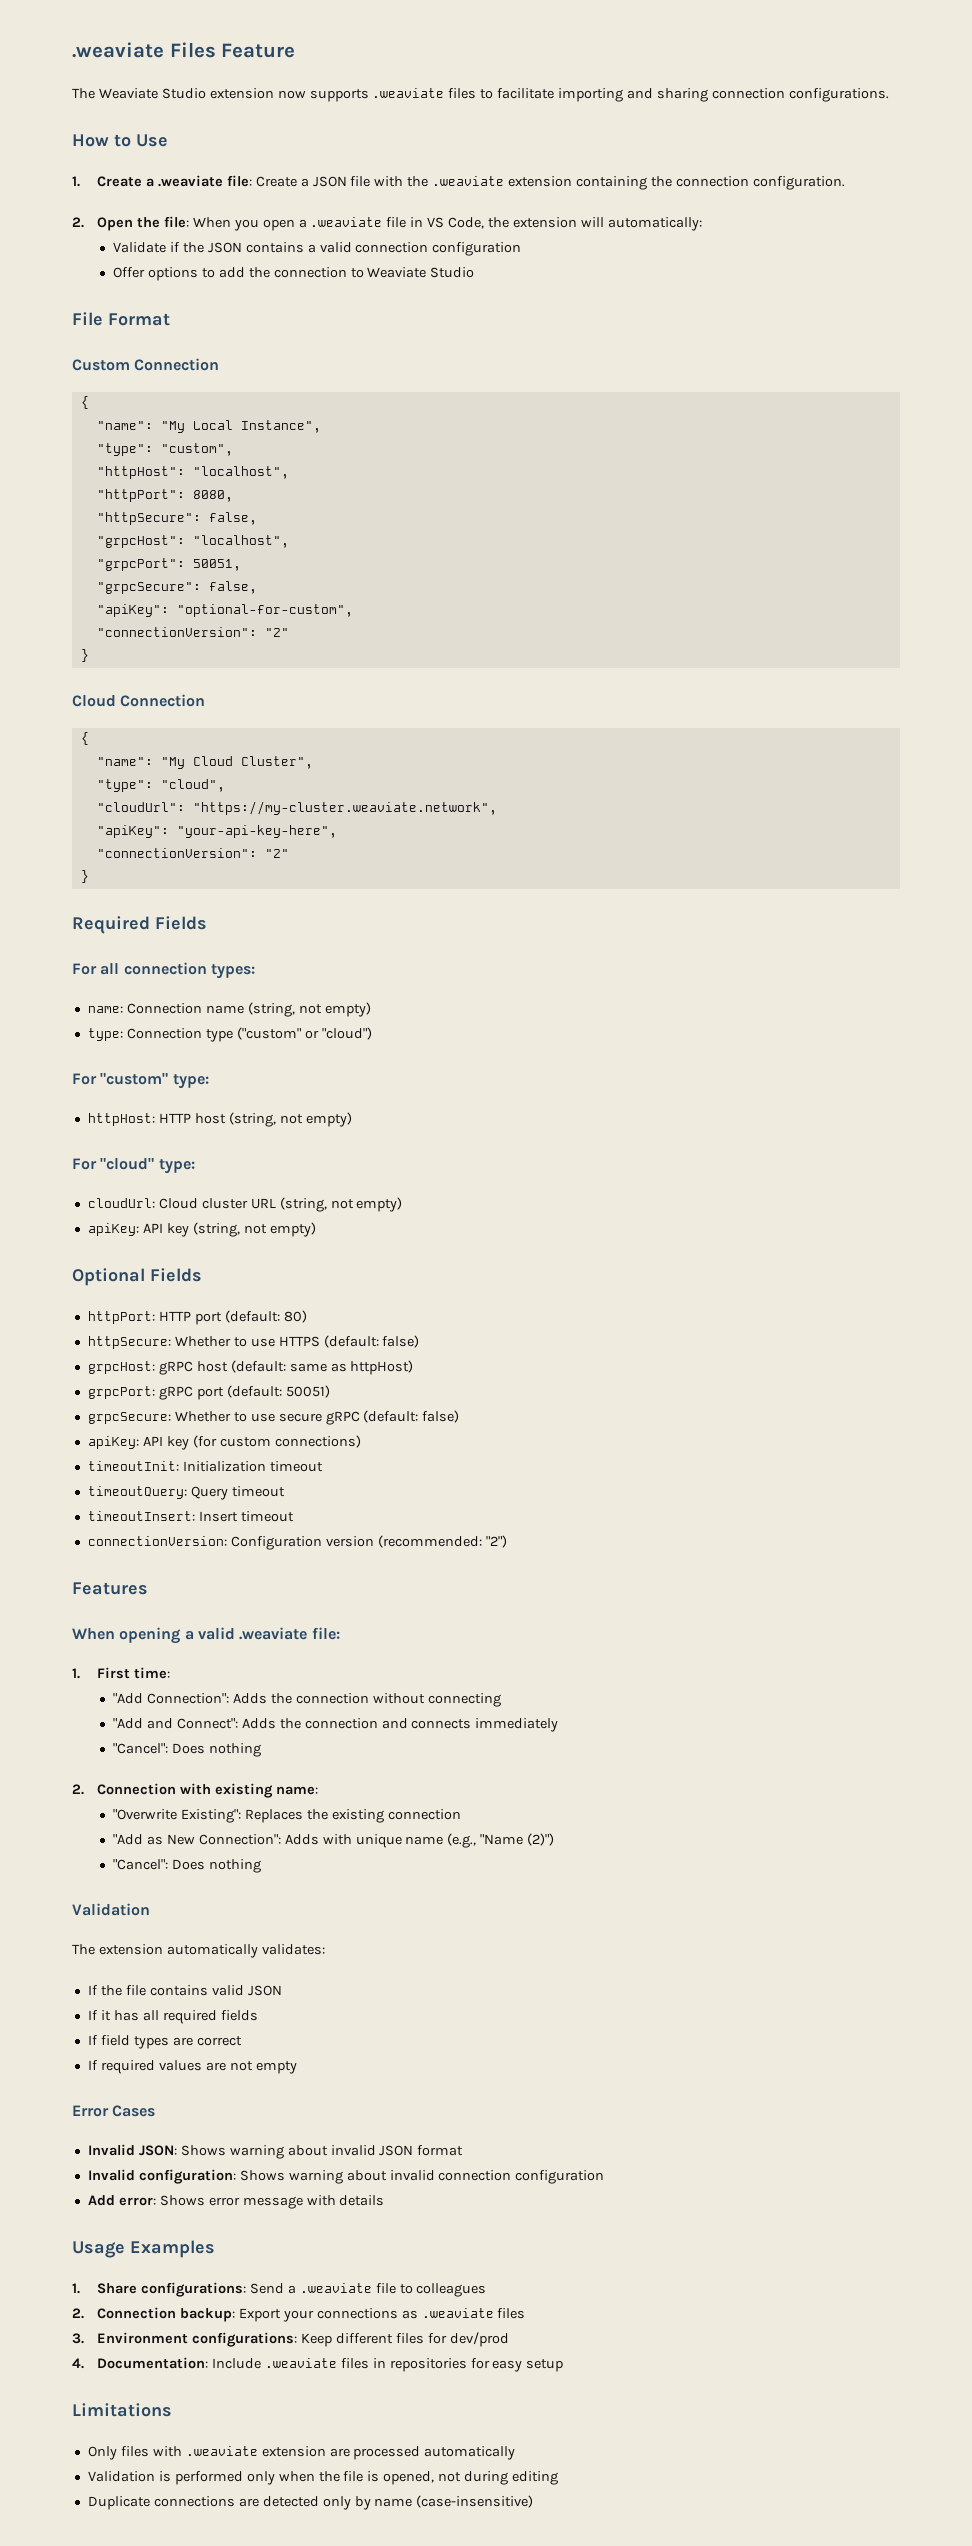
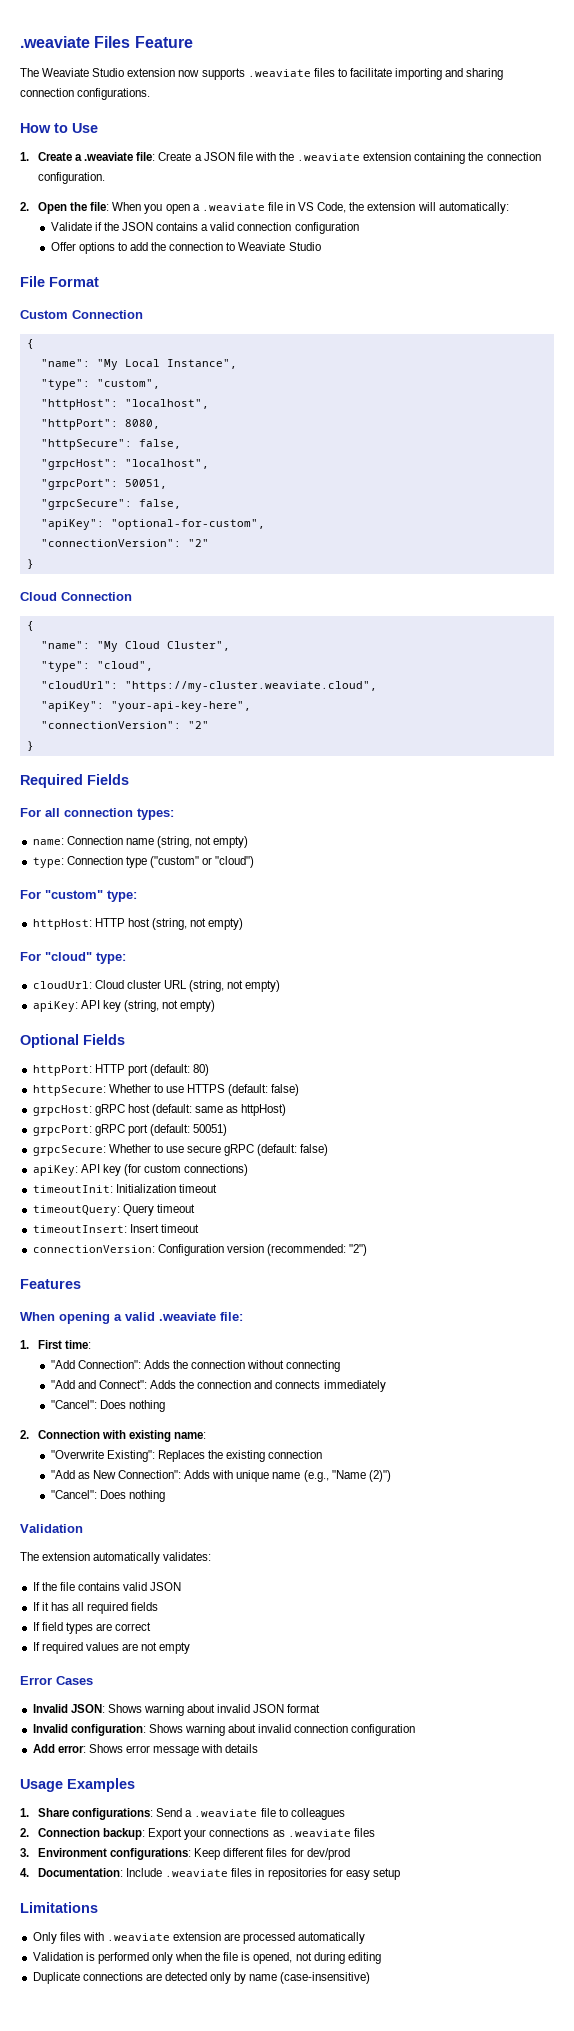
- "cloudUrl": "https://my-cluster.weaviate.network",
+ "cloudUrl": "https://my-cluster.weaviate.cloud",

